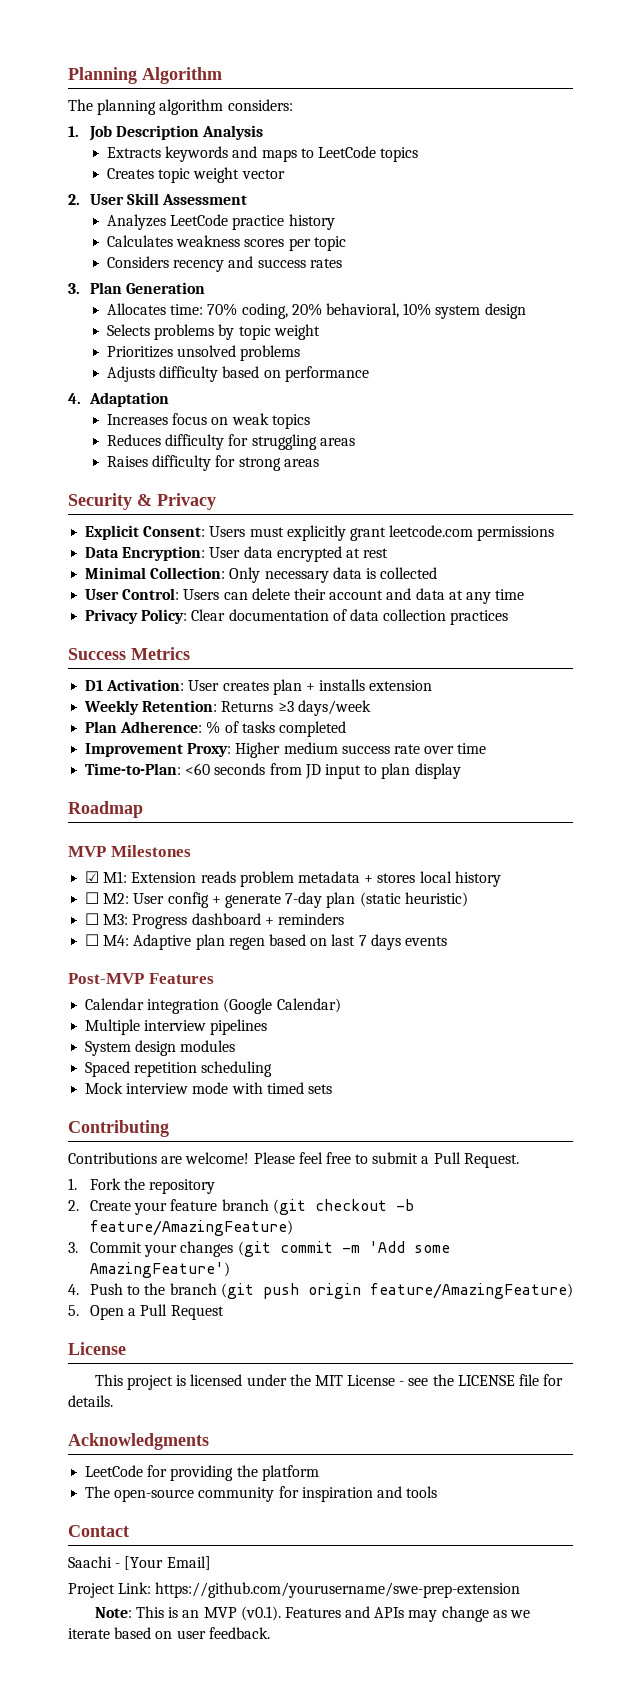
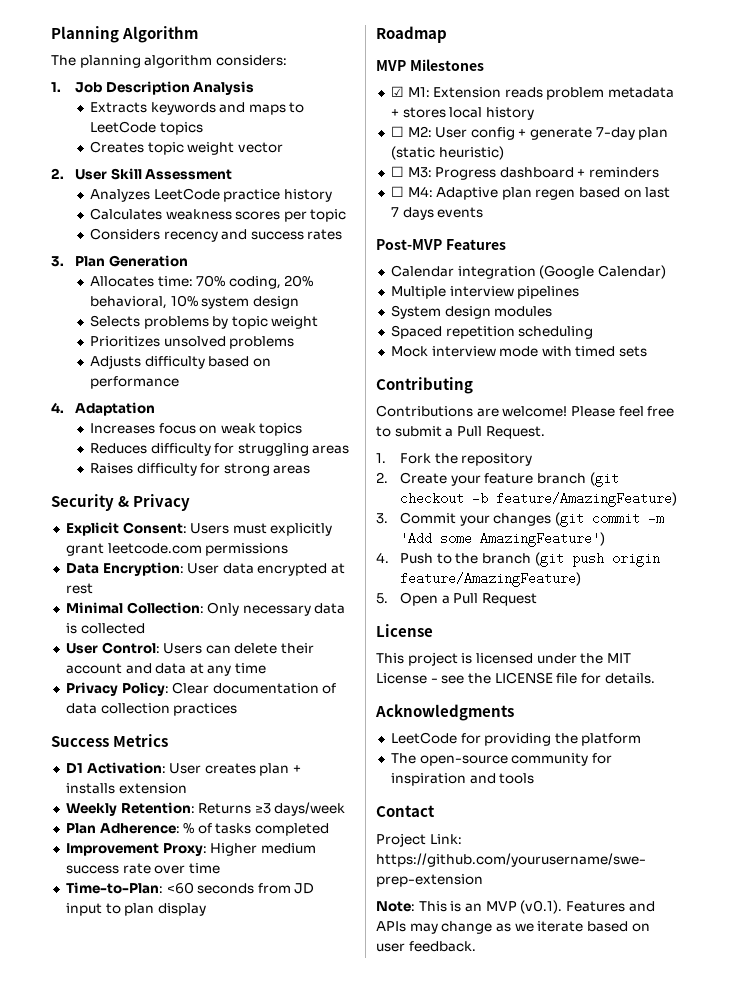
- Saachi - [Your Email]

